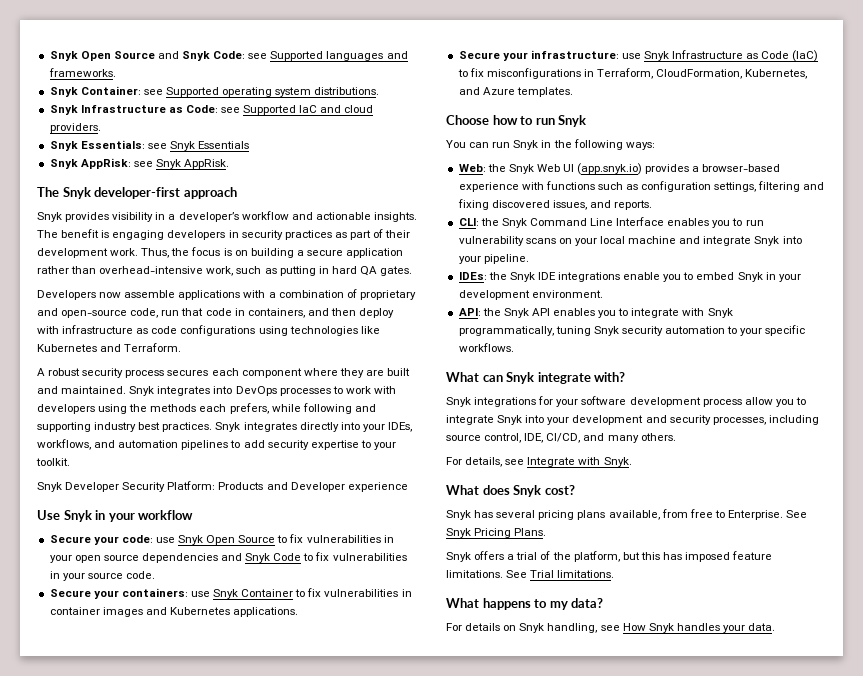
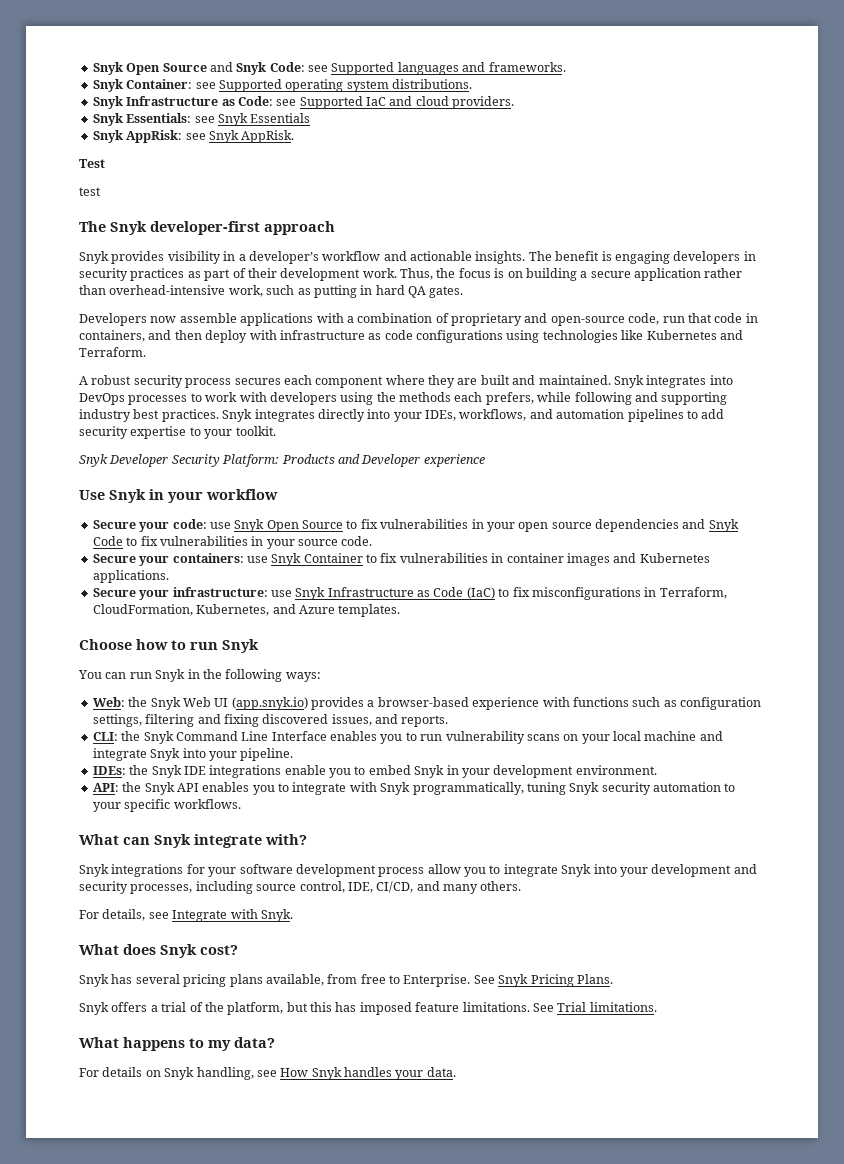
+ Test
+ test

